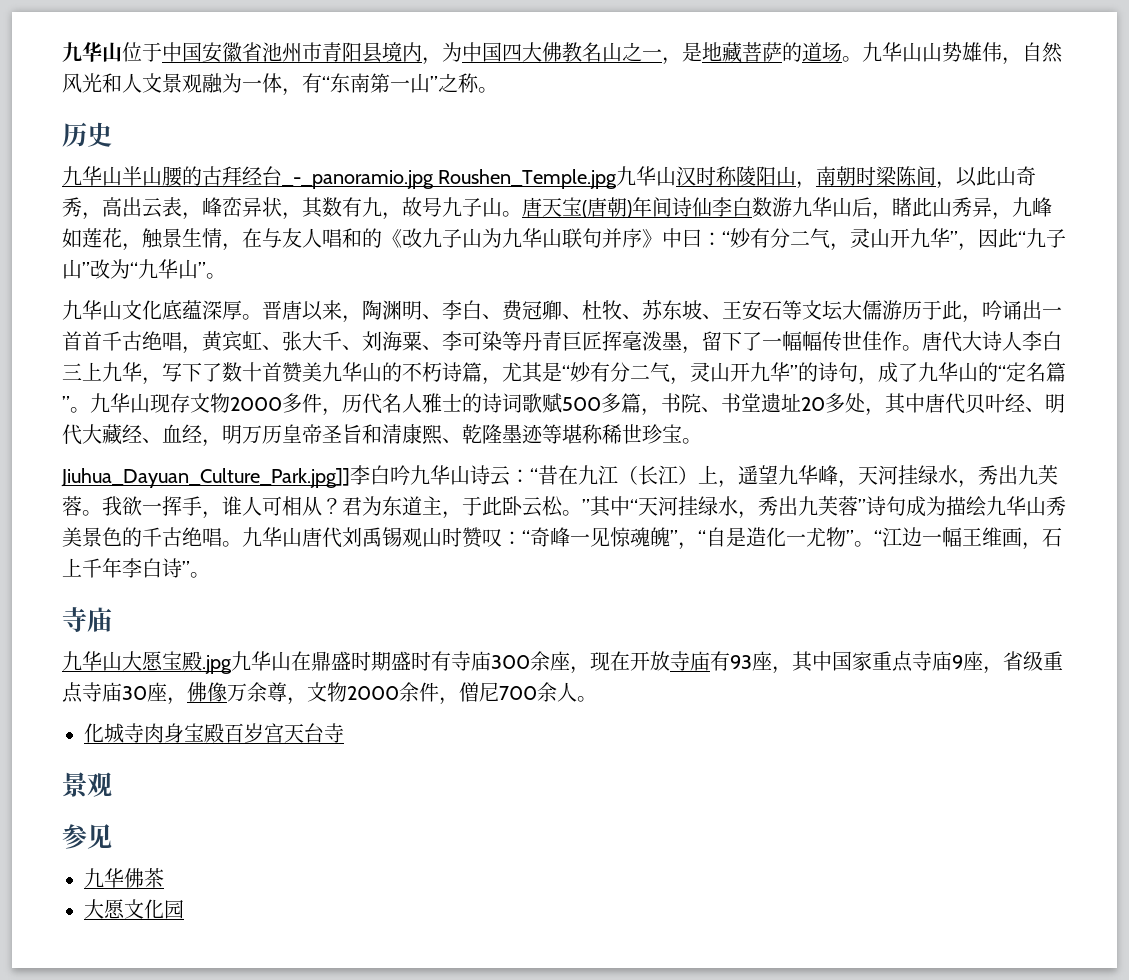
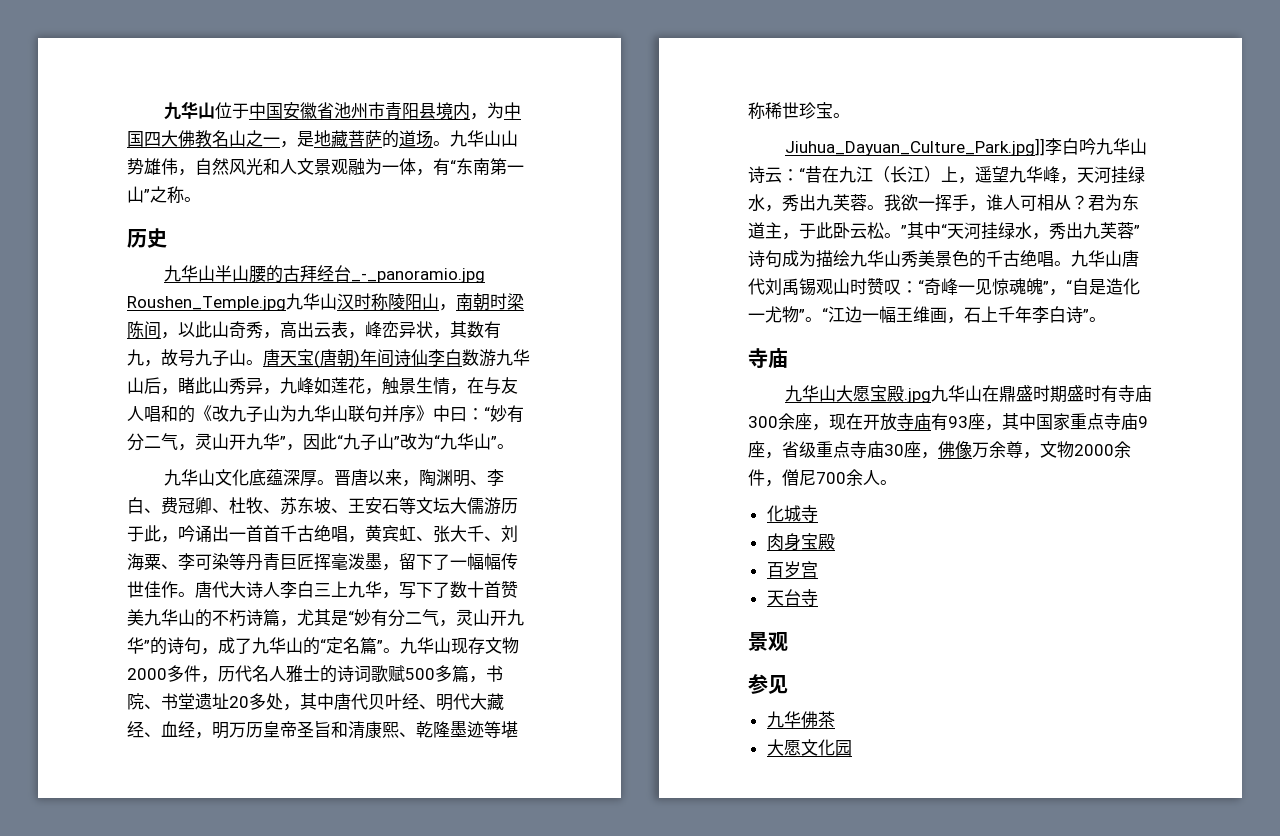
- 化城寺肉身宝殿百岁宫天台寺
+ 化城寺
+ 肉身宝殿
+ 百岁宫
+ 天台寺

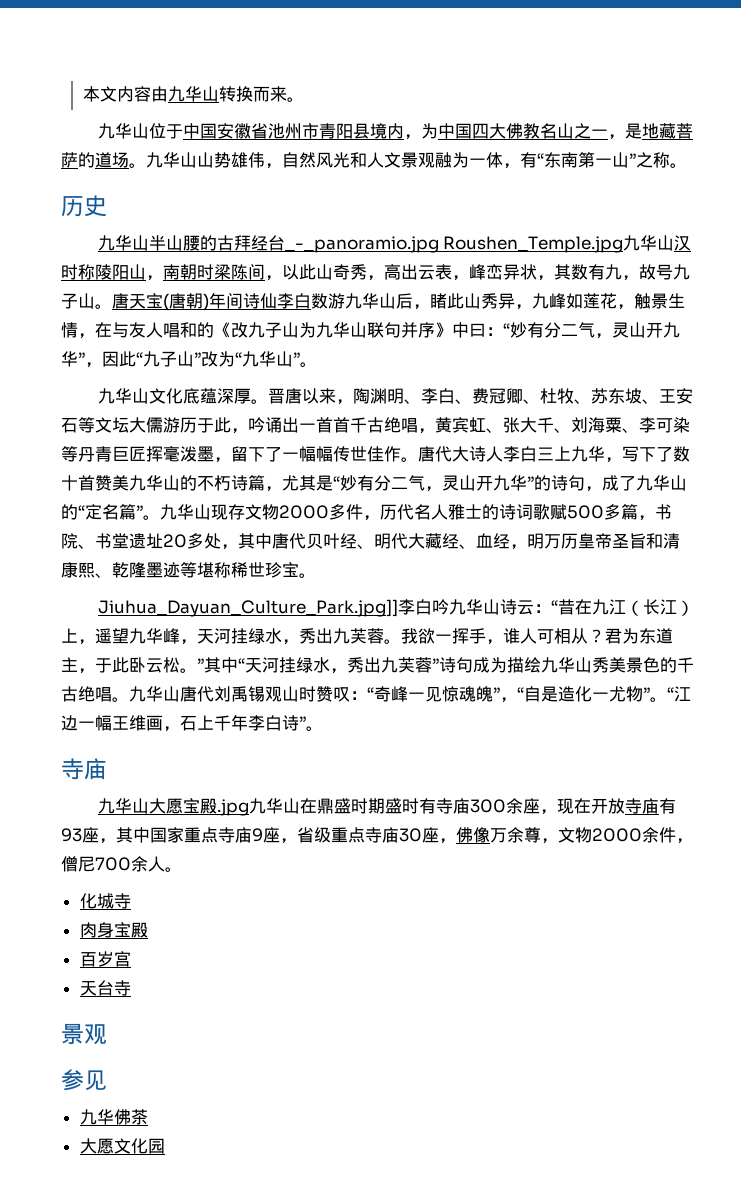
+ 本文内容由九华山转换而来。

